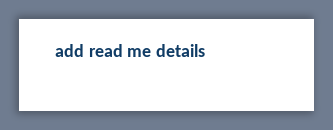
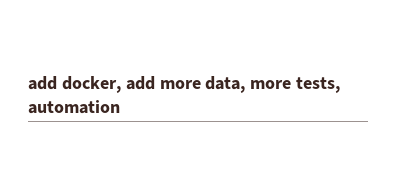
- add read me details
+ add docker, add more data, more tests, automation

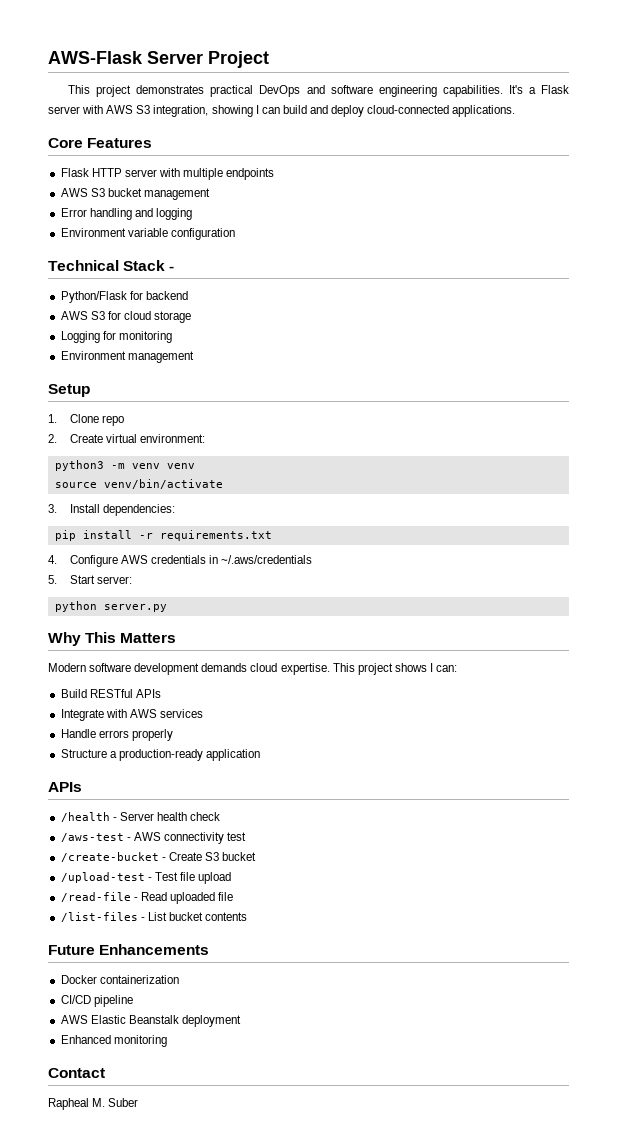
- add docker, add more data, more tests, automation
+ AWS-Flask Server Project
+ This project demonstrates practical DevOps and software engineering capabilities. It's a Flask server with AWS S3 integration, showing I can build and deploy cloud-connected applications.
+ Core Features
+ Flask HTTP server with multiple endpoints
+ AWS S3 bucket management
+ Error handling and logging
+ Environment variable configuration
+ Technical Stack -
+ Python/Flask for backend
+ AWS S3 for cloud storage
+ Logging for monitoring
+ Environment management
+ Setup
+ 1. Clone repo
+ 2. Create virtual environment:
+ python3 -m venv venv
+ source venv/bin/activate
+ 3. Install dependencies:
+ pip install -r requirements.txt
+ 4. Configure AWS credentials in ~/.aws/credentials
+ 5. Start server:
+ python server.py
+ Why This Matters
+ Modern software development demands cloud expertise. This project shows I can:
+ Build RESTful APIs
+ Integrate with AWS services
+ Handle errors properly
+ Structure a production-ready application
+ APIs
+ /health - Server health check
+ /aws-test - AWS connectivity test
+ /create-bucket - Create S3 bucket
+ /upload-test - Test file upload
+ /read-file - Read uploaded file
+ /list-files - List bucket contents
+ Future Enhancements
+ Docker containerization
+ CI/CD pipeline
+ AWS Elastic Beanstalk deployment
+ Enhanced monitoring
+ Contact
+ Rapheal M. Suber

